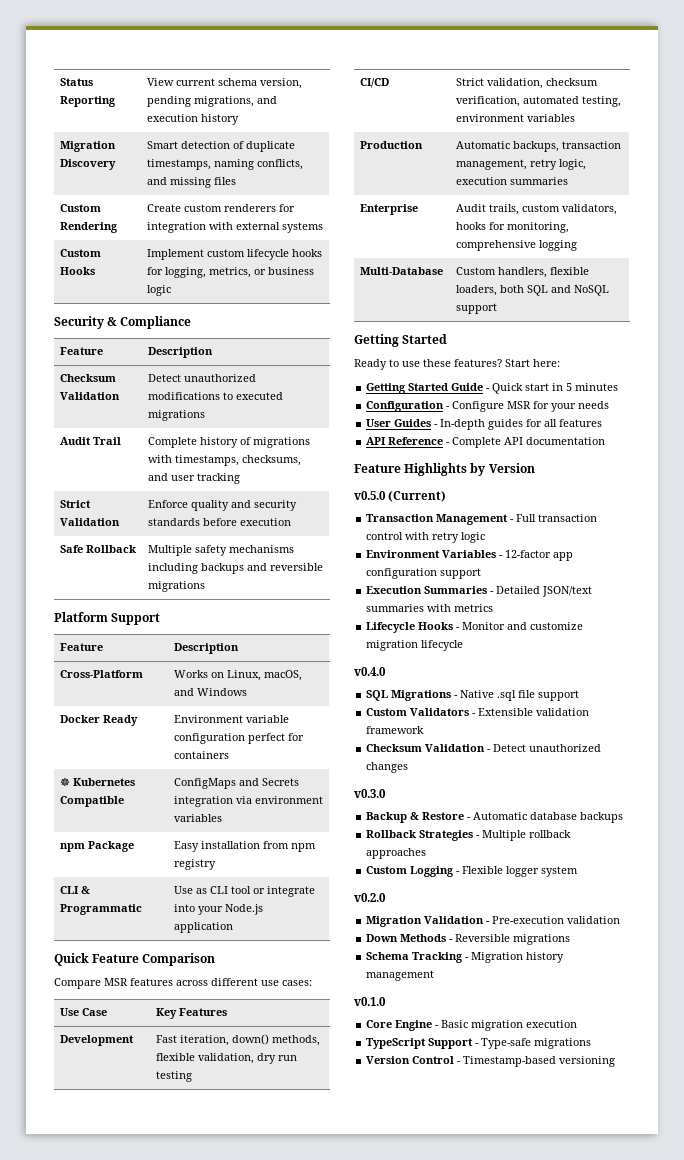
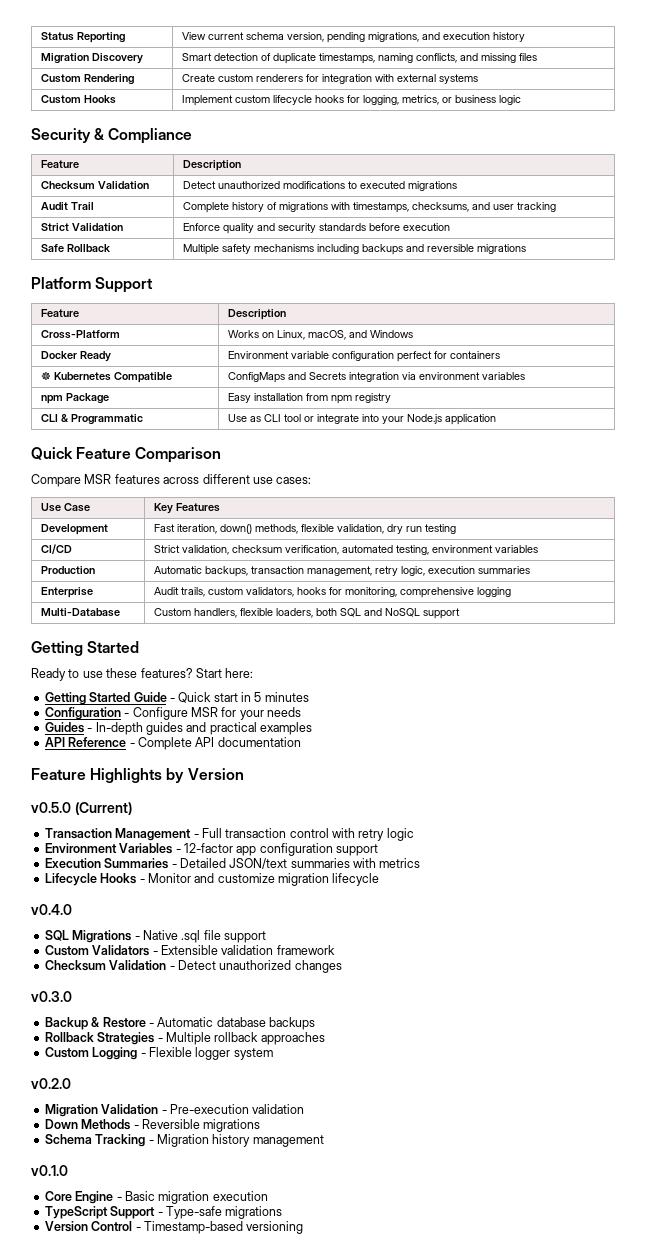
- User Guides - In-depth guides for all features
+ Guides - In-depth guides and practical examples

